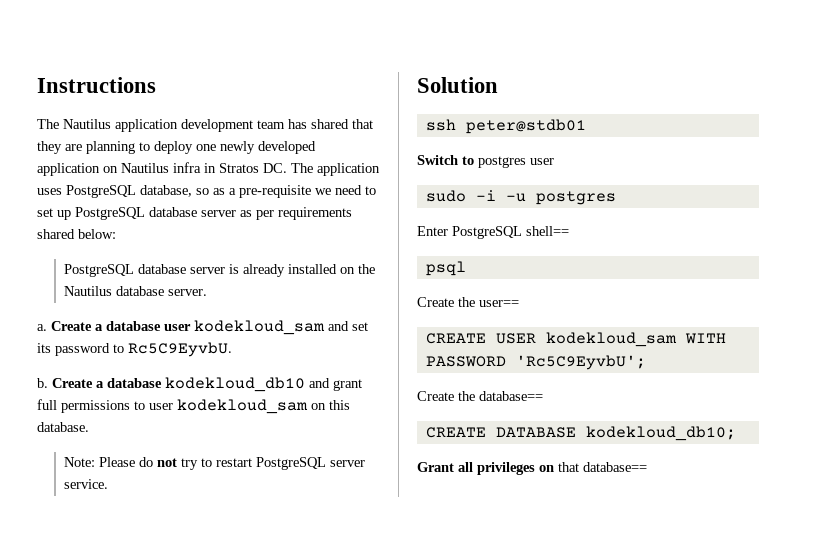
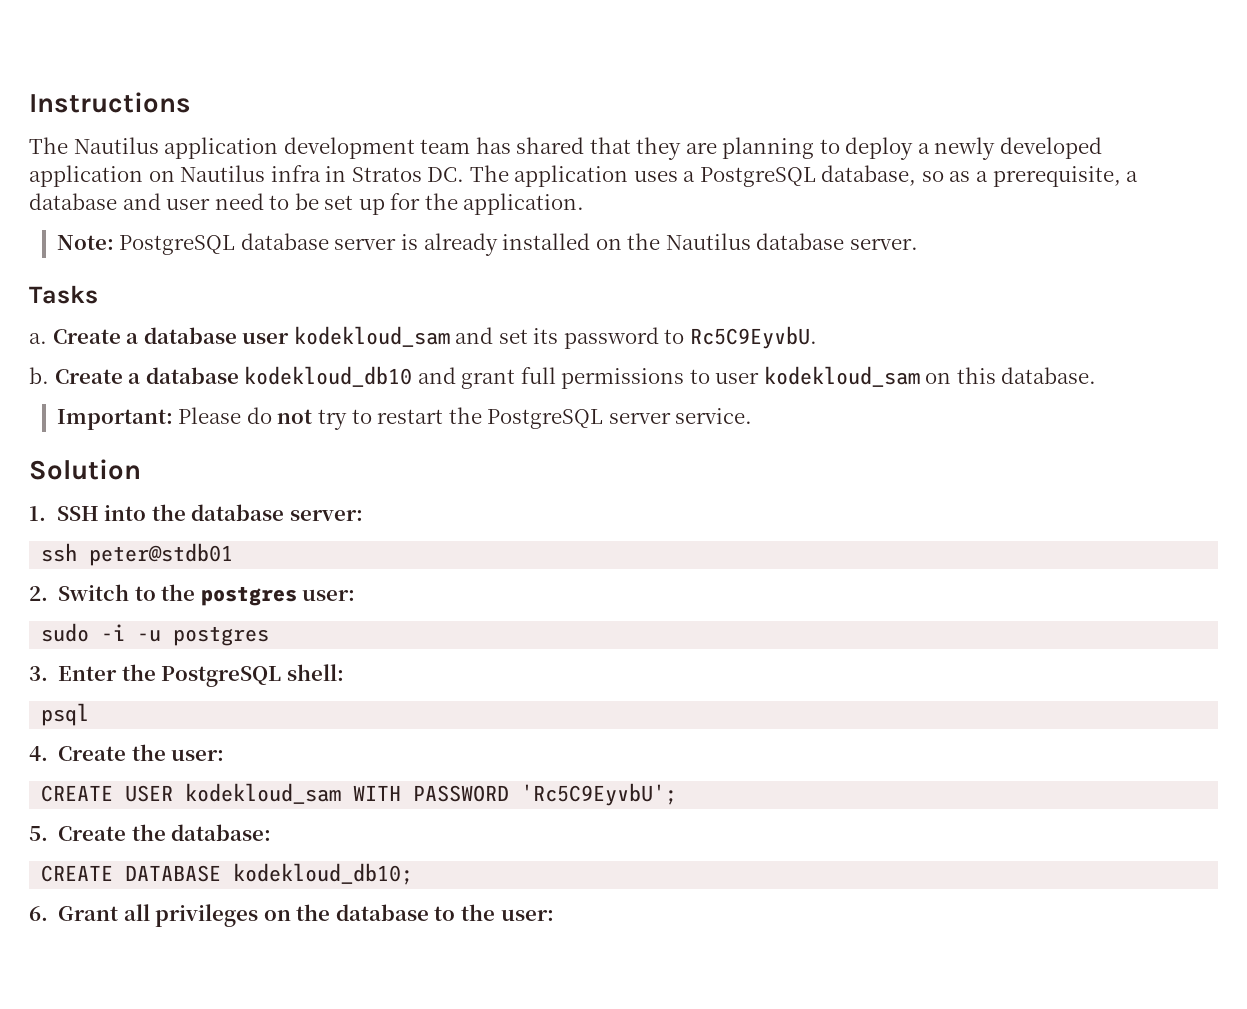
- The Nautilus application development team has shared that they are planning to deploy one newly developed application on Nautilus infra in Stratos DC. The application uses PostgreSQL database, so as a pre-requisite we need to set up PostgreSQL database server as per requirements shared below:
- PostgreSQL database server is already installed on the Nautilus database server.
+ The Nautilus application development team has shared that they are planning to deploy a newly developed application on Nautilus infra in Stratos DC. The application uses a PostgreSQL database, so as a prerequisite, a database and user need to be set up for the application.
+ Note: PostgreSQL database server is already installed on the Nautilus database server.
+ Tasks
- Note: Please do not try to restart PostgreSQL server service.
+ Important: Please do not try to restart the PostgreSQL server service.
+ 1. SSH into the database server:
- Switch to postgres user
+ 2. Switch to the postgres user:
- Enter PostgreSQL shell==
+ 3. Enter the PostgreSQL shell:
- Create the user==
+ 4. Create the user:
- Create the database==
+ 5. Create the database:
- Grant all privileges on that database==
+ 6. Grant all privileges on the database to the user:

